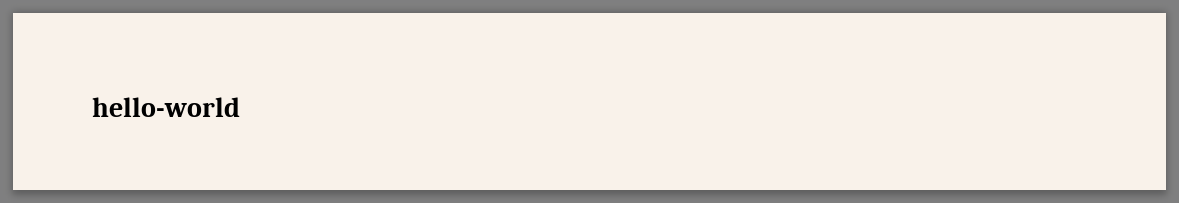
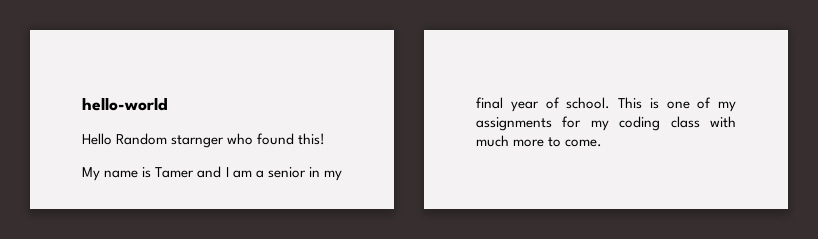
+ Hello Random starnger who found this!
+ My name is Tamer and I am a senior in my final year of school. This is one of my assignments for my coding class with much more to come.

